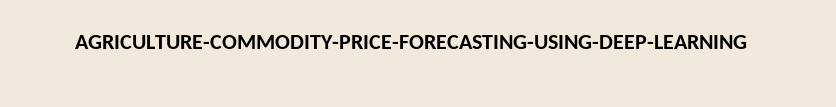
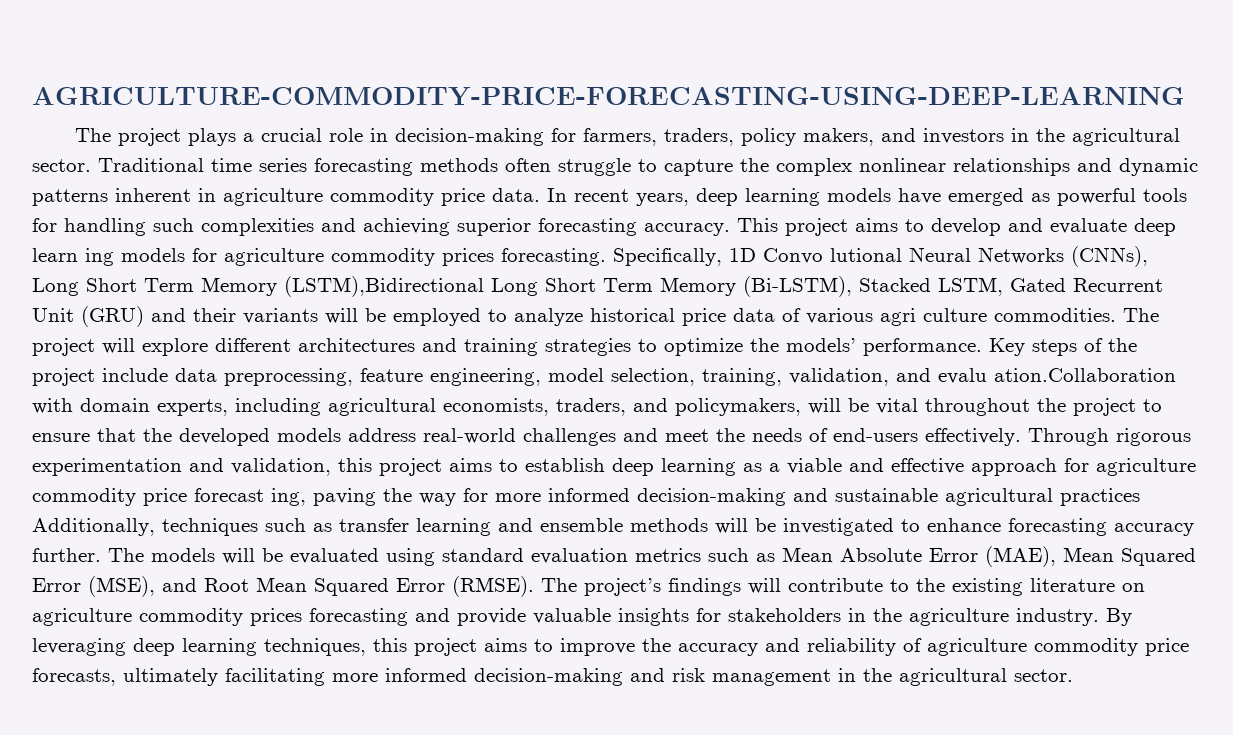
+ The project plays a crucial role in decision-making for farmers, traders, policy makers, and investors in the agricultural sector. Traditional time series forecasting methods often struggle to capture the complex nonlinear relationships and dynamic patterns inherent in agriculture commodity price data. In recent years, deep learning models have emerged as powerful tools for handling such complexities and achieving superior forecasting accuracy. This project aims to develop and evaluate deep learn ing models for agriculture commodity prices forecasting. Specifically, 1D Convo lutional Neural Networks (CNNs), Long Short Term Memory (LSTM),Bidirectional Long Short Term Memory (Bi-LSTM), Stacked LSTM, Gated Recurrent Unit (GRU) and their variants will be employed to analyze historical price data of various agri culture commodities. The project will explore different architectures and training strategies to optimize the models’ performance. Key steps of the project include data preprocessing, feature engineering, model selection, training, validation, and evalu ation.Collaboration with domain experts, including agricultural economists, traders, and policymakers, will be vital throughout the project to ensure that the developed models address real-world challenges and meet the needs of end-users effectively. Through rigorous experimentation and validation, this project aims to establish deep learning as a viable and effective approach for agriculture commodity price forecast ing, paving the way for more informed decision-making and sustainable agricultural practices Additionally, techniques such as transfer learning and ensemble methods will be investigated to enhance forecasting accuracy further. The models will be evaluated using standard evaluation metrics such as Mean Absolute Error (MAE), Mean Squared Error (MSE), and Root Mean Squared Error (RMSE). The project’s findings will contribute to the existing literature on agriculture commodity prices forecasting and provide valuable insights for stakeholders in the agriculture industry. By leveraging deep learning techniques, this project aims to improve the accuracy and reliability of agriculture commodity price forecasts, ultimately facilitating more informed decision-making and risk management in the agricultural sector.

